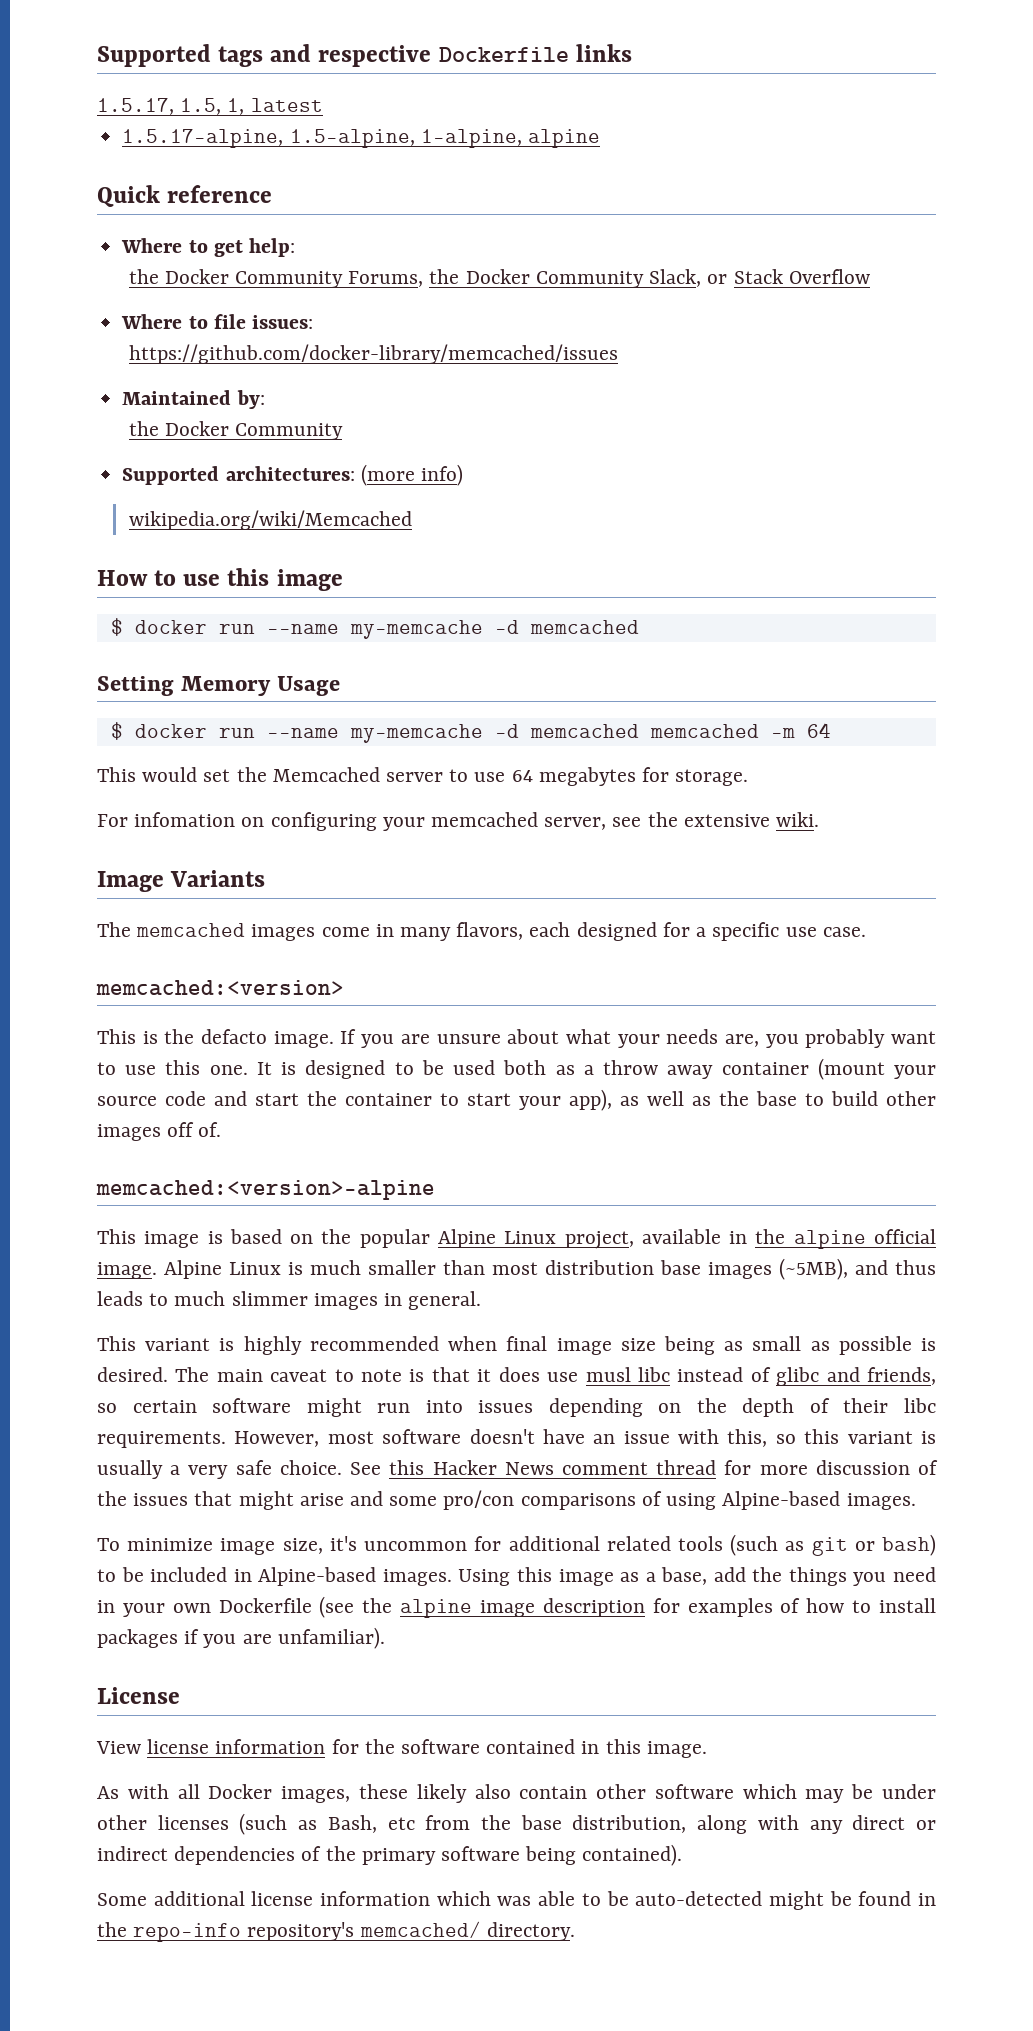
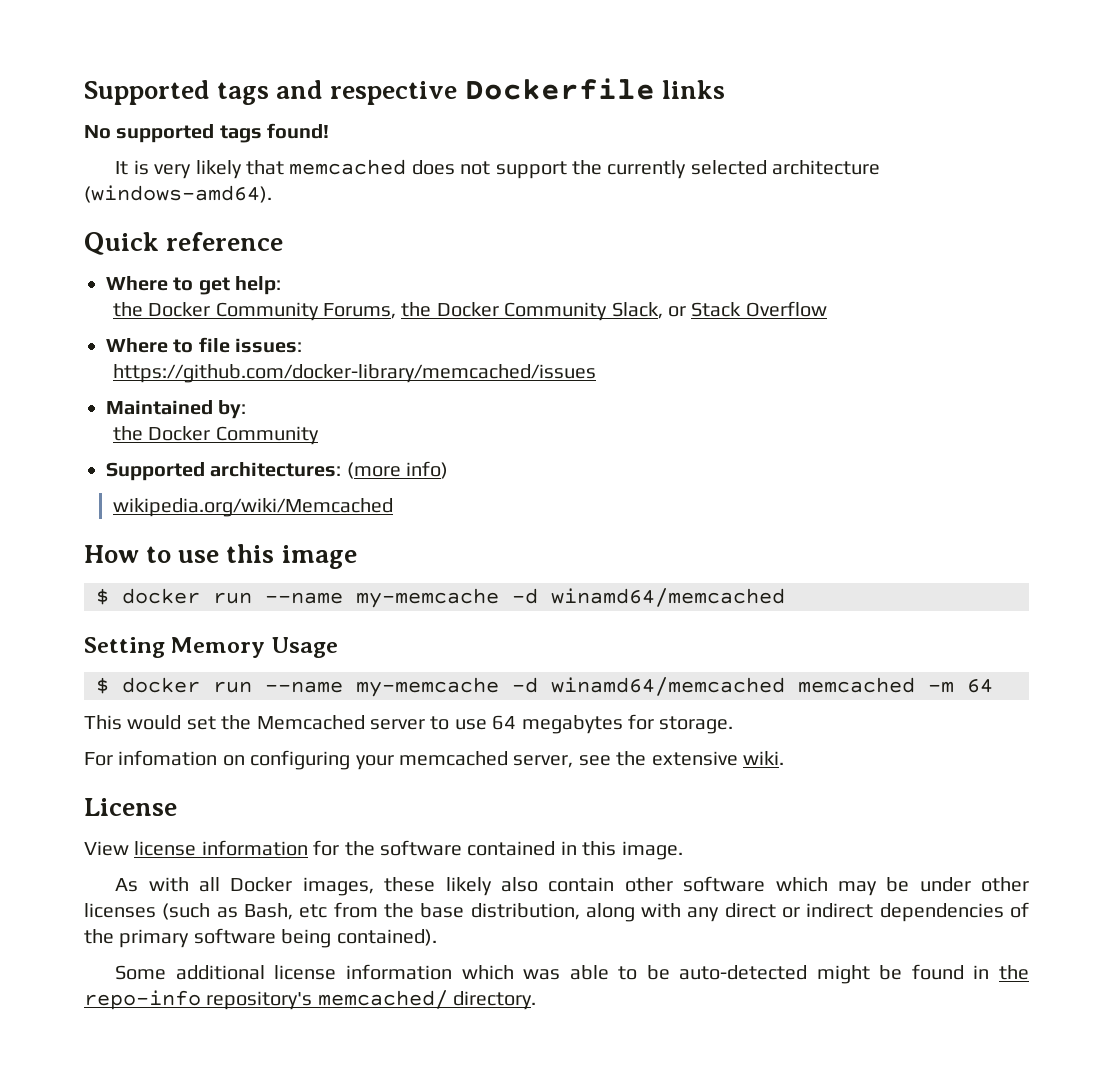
- 1.5.17, 1.5, 1, latest
- 1.5.17-alpine, 1.5-alpine, 1-alpine, alpine
+ No supported tags found!
+ It is very likely that memcached does not support the currently selected architecture (windows-amd64).
  How to use this image
- $ docker run --name my-memcache -d memcached
+ $ docker run --name my-memcache -d winamd64/memcached
- $ docker run --name my-memcache -d memcached memcached -m 64
+ $ docker run --name my-memcache -d winamd64/memcached memcached -m 64
- Image Variants
- The memcached images come in many flavors, each designed for a specific use case.
- memcached:<version>
- This is the defacto image. If you are unsure about what your needs are, you probably want to use this one. It is designed to be used both as a throw away container (mount your source code and start the container to start your app), as well as the base to build other images off of.
- memcached:<version>-alpine
- This image is based on the popular Alpine Linux project, available in the alpine official image. Alpine Linux is much smaller than most distribution base images (~5MB), and thus leads to much slimmer images in general.
- This variant is highly recommended when final image size being as small as possible is desired. The main caveat to note is that it does use musl libc instead of glibc and friends, so certain software might run into issues depending on the depth of their libc requirements. However, most software doesn't have an issue with this, so this variant is usually a very safe choice. See this Hacker News comment thread for more discussion of the issues that might arise and some pro/con comparisons of using Alpine-based images.
- To minimize image size, it's uncommon for additional related tools (such as git or bash) to be included in Alpine-based images. Using this image as a base, add the things you need in your own Dockerfile (see the alpine image description for examples of how to install packages if you are unfamiliar).

